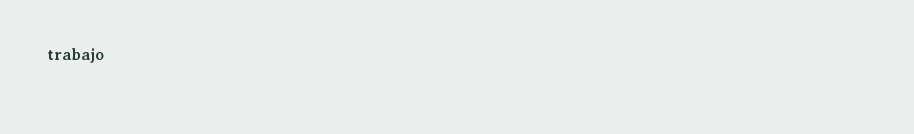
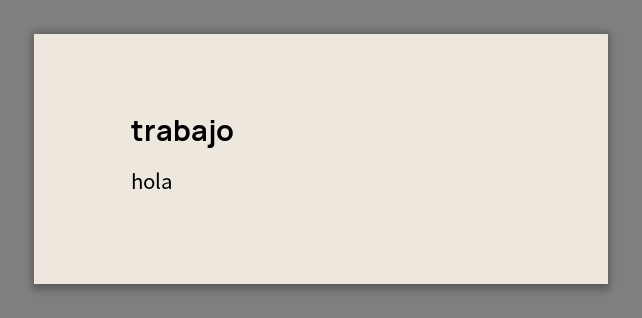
+ hola

